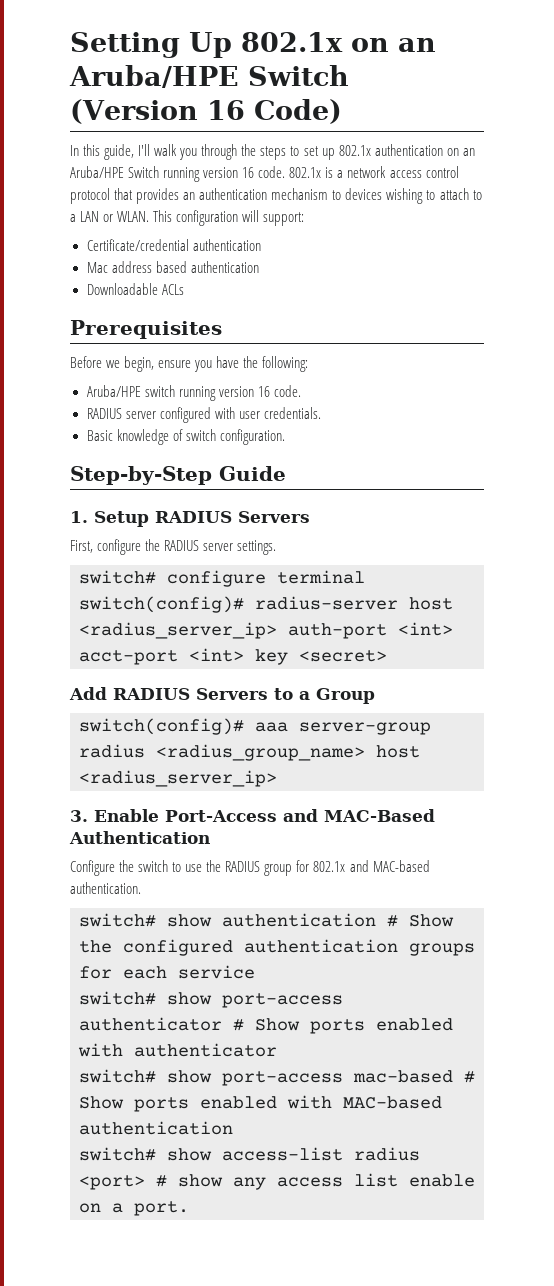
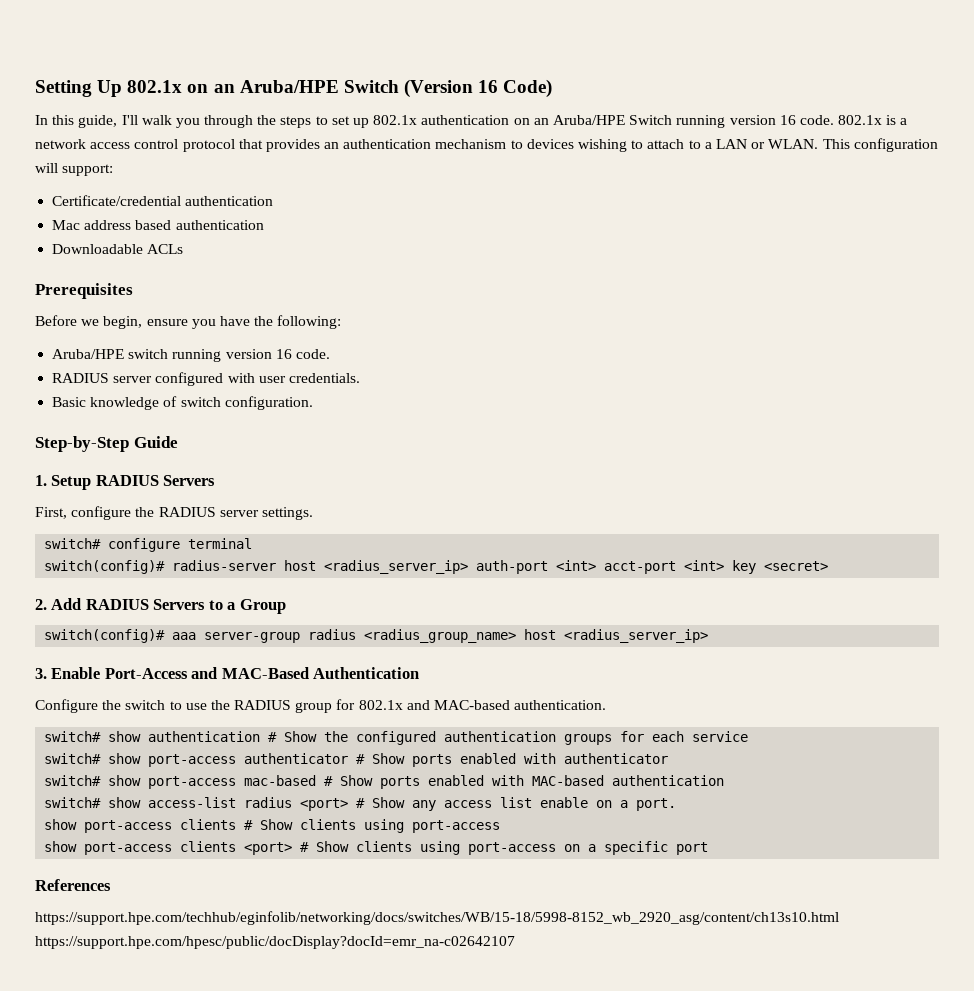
- Add RADIUS Servers to a Group
+ 2. Add RADIUS Servers to a Group
- switch# show access-list radius <port> # show any access list enable on a port.
+ switch# show access-list radius <port> # Show any access list enable on a port.
+ show port-access clients # Show clients using port-access
+ show port-access clients <port> # Show clients using port-access on a specific port
+ References
+ https://support.hpe.com/techhub/eginfolib/networking/docs/switches/WB/15-18/5998-8152_wb_2920_asg/content/ch13s10.html https://support.hpe.com/hpesc/public/docDisplay?docId=emr_na-c02642107

